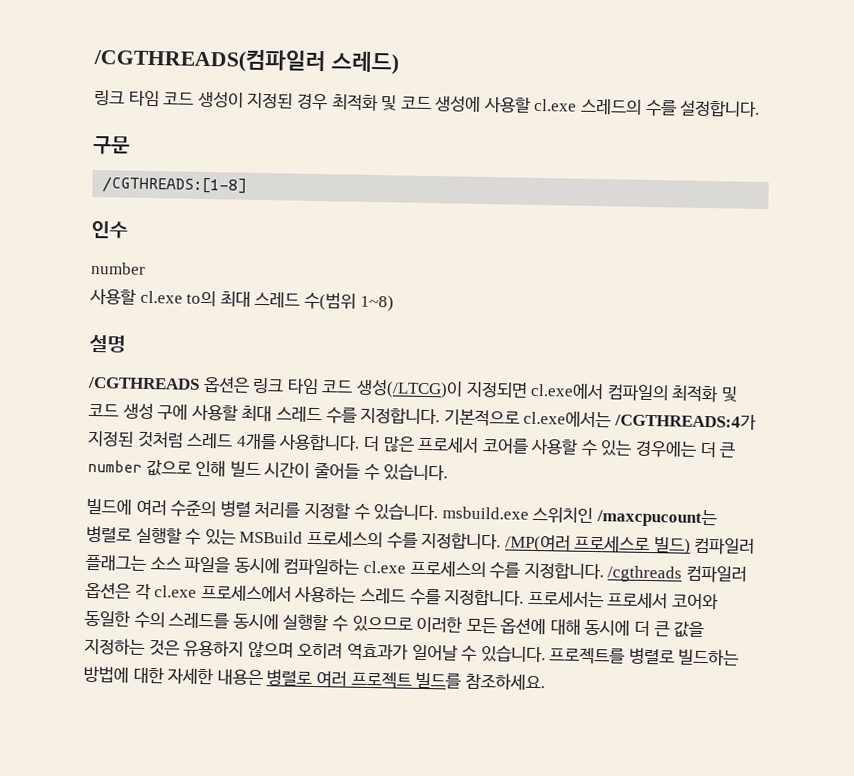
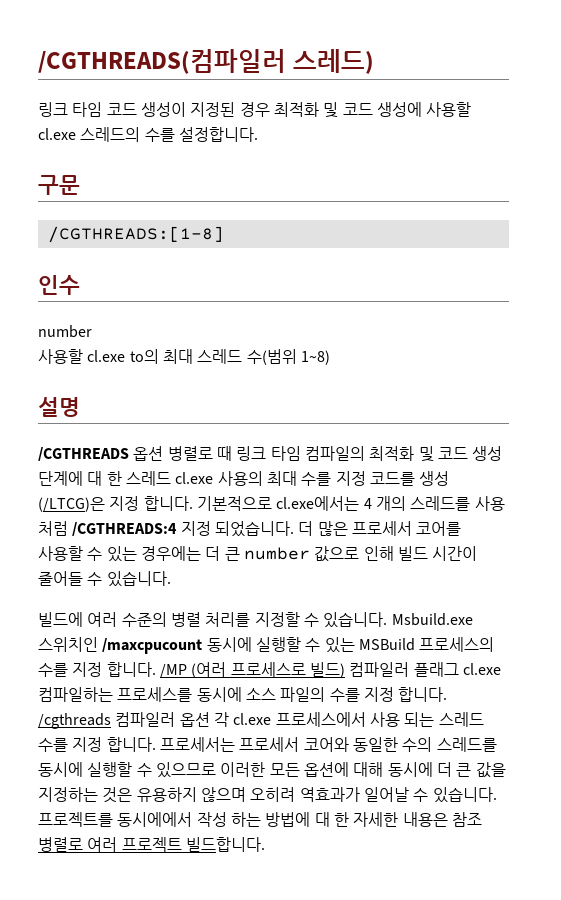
- /CGTHREADS 옵션은 링크 타임 코드 생성(/LTCG)이 지정되면 cl.exe에서 컴파일의 최적화 및 코드 생성 구에 사용할 최대 스레드 수를 지정합니다. 기본적으로 cl.exe에서는 /CGTHREADS:4가 지정된 것처럼 스레드 4개를 사용합니다.
+ /CGTHREADS 옵션 병렬로 때 링크 타임 컴파일의 최적화 및 코드 생성 단계에 대 한 스레드 cl.exe 사용의 최대 수를 지정 코드를 생성 (/LTCG)은 지정 합니다. 기본적으로 cl.exe에서는 4 개의 스레드를 사용 처럼 /CGTHREADS:4 지정 되었습니다.
- 빌드에 여러 수준의 병렬 처리를 지정할 수 있습니다. msbuild.exe 스위치인 /maxcpucount는 병렬로 실행할 수 있는 MSBuild 프로세스의 수를 지정합니다. /MP(여러 프로세스로 빌드) 컴파일러 플래그는 소스 파일을 동시에 컴파일하는 cl.exe 프로세스의 수를 지정합니다.
+ 빌드에 여러 수준의 병렬 처리를 지정할 수 있습니다. Msbuild.exe 스위치인 /maxcpucount 동시에 실행할 수 있는 MSBuild 프로세스의 수를 지정 합니다. /MP (여러 프로세스로 빌드) 컴파일러 플래그 cl.exe 컴파일하는 프로세스를 동시에 소스 파일의 수를 지정 합니다.
- /cgthreads 컴파일러 옵션은 각 cl.exe 프로세스에서 사용하는 스레드 수를 지정합니다.
+ /cgthreads 컴파일러 옵션 각 cl.exe 프로세스에서 사용 되는 스레드 수를 지정 합니다.
- 프로젝트를 병렬로 빌드하는 방법에 대한 자세한 내용은 병렬로 여러 프로젝트 빌드를 참조하세요.
+ 프로젝트를 동시에에서 작성 하는 방법에 대 한 자세한 내용은 참조 병렬로 여러 프로젝트 빌드합니다.

